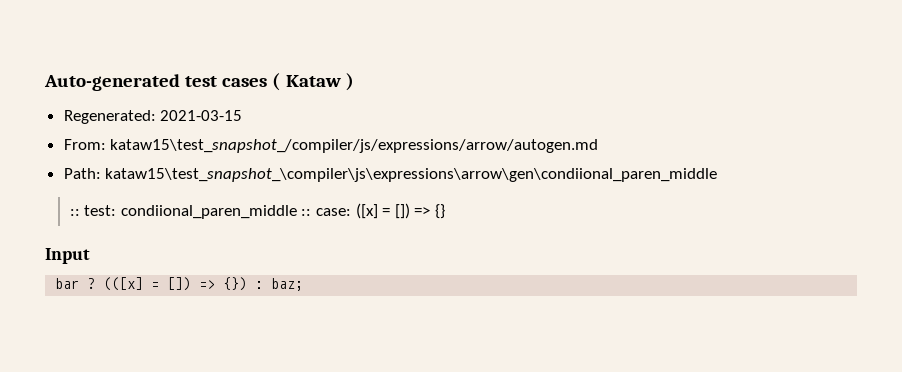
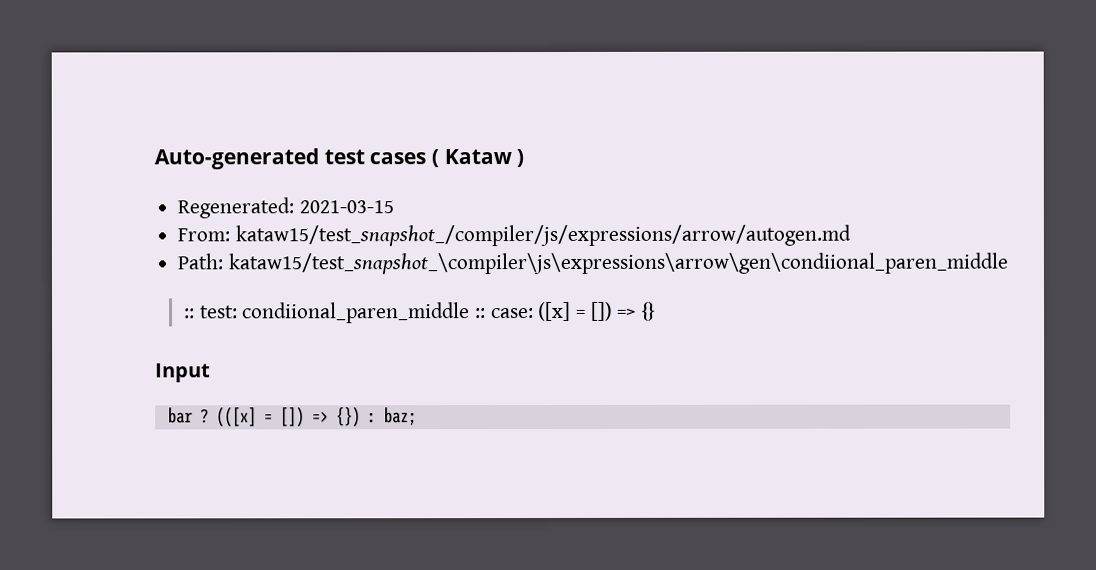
- From: kataw15\test_snapshot_/compiler/js/expressions/arrow/autogen.md
+ From: kataw15/test_snapshot_/compiler/js/expressions/arrow/autogen.md
- Path: kataw15\test_snapshot_\compiler\js\expressions\arrow\gen\condiional_paren_middle
+ Path: kataw15/test_snapshot_\compiler\js\expressions\arrow\gen\condiional_paren_middle

